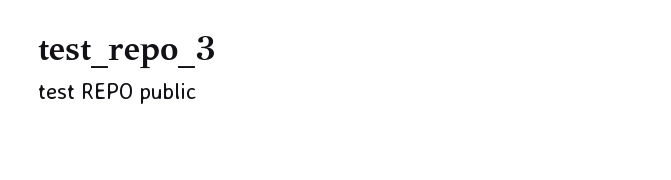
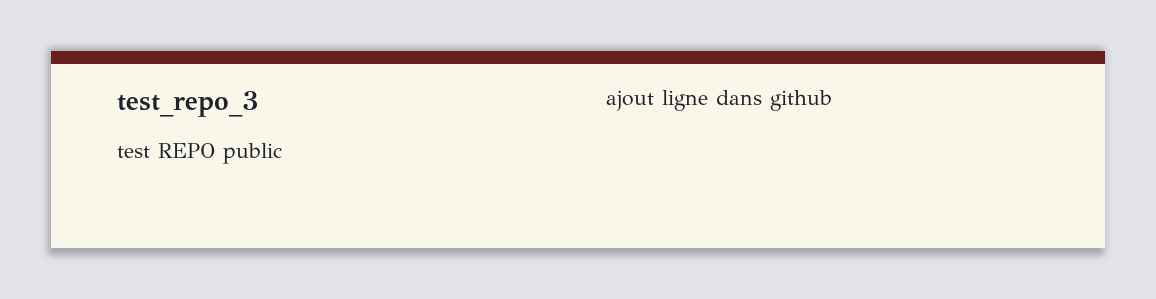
+ ajout ligne dans github

